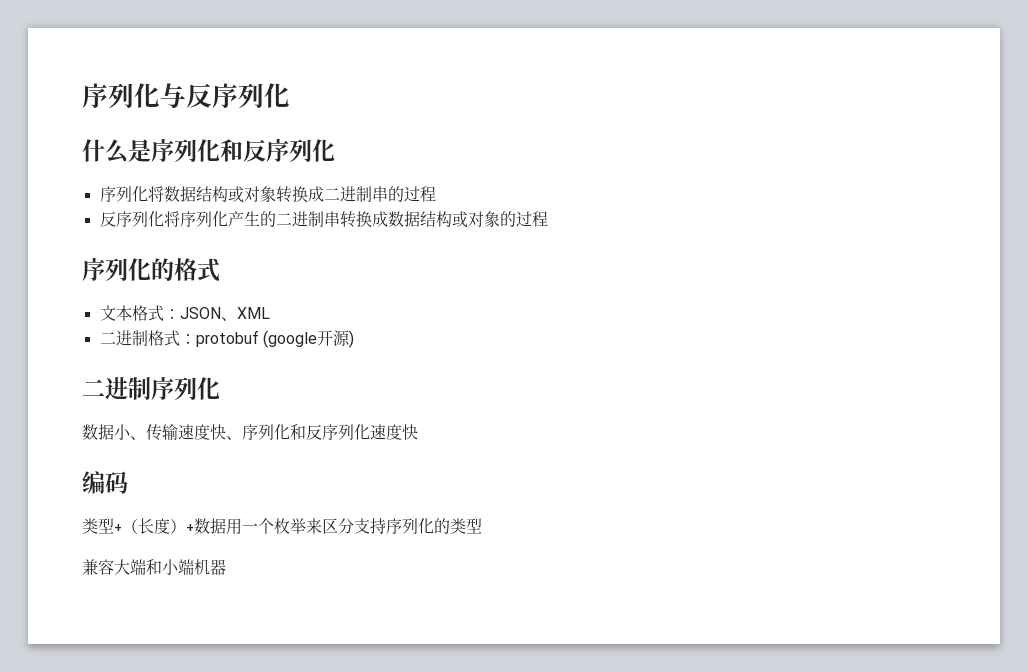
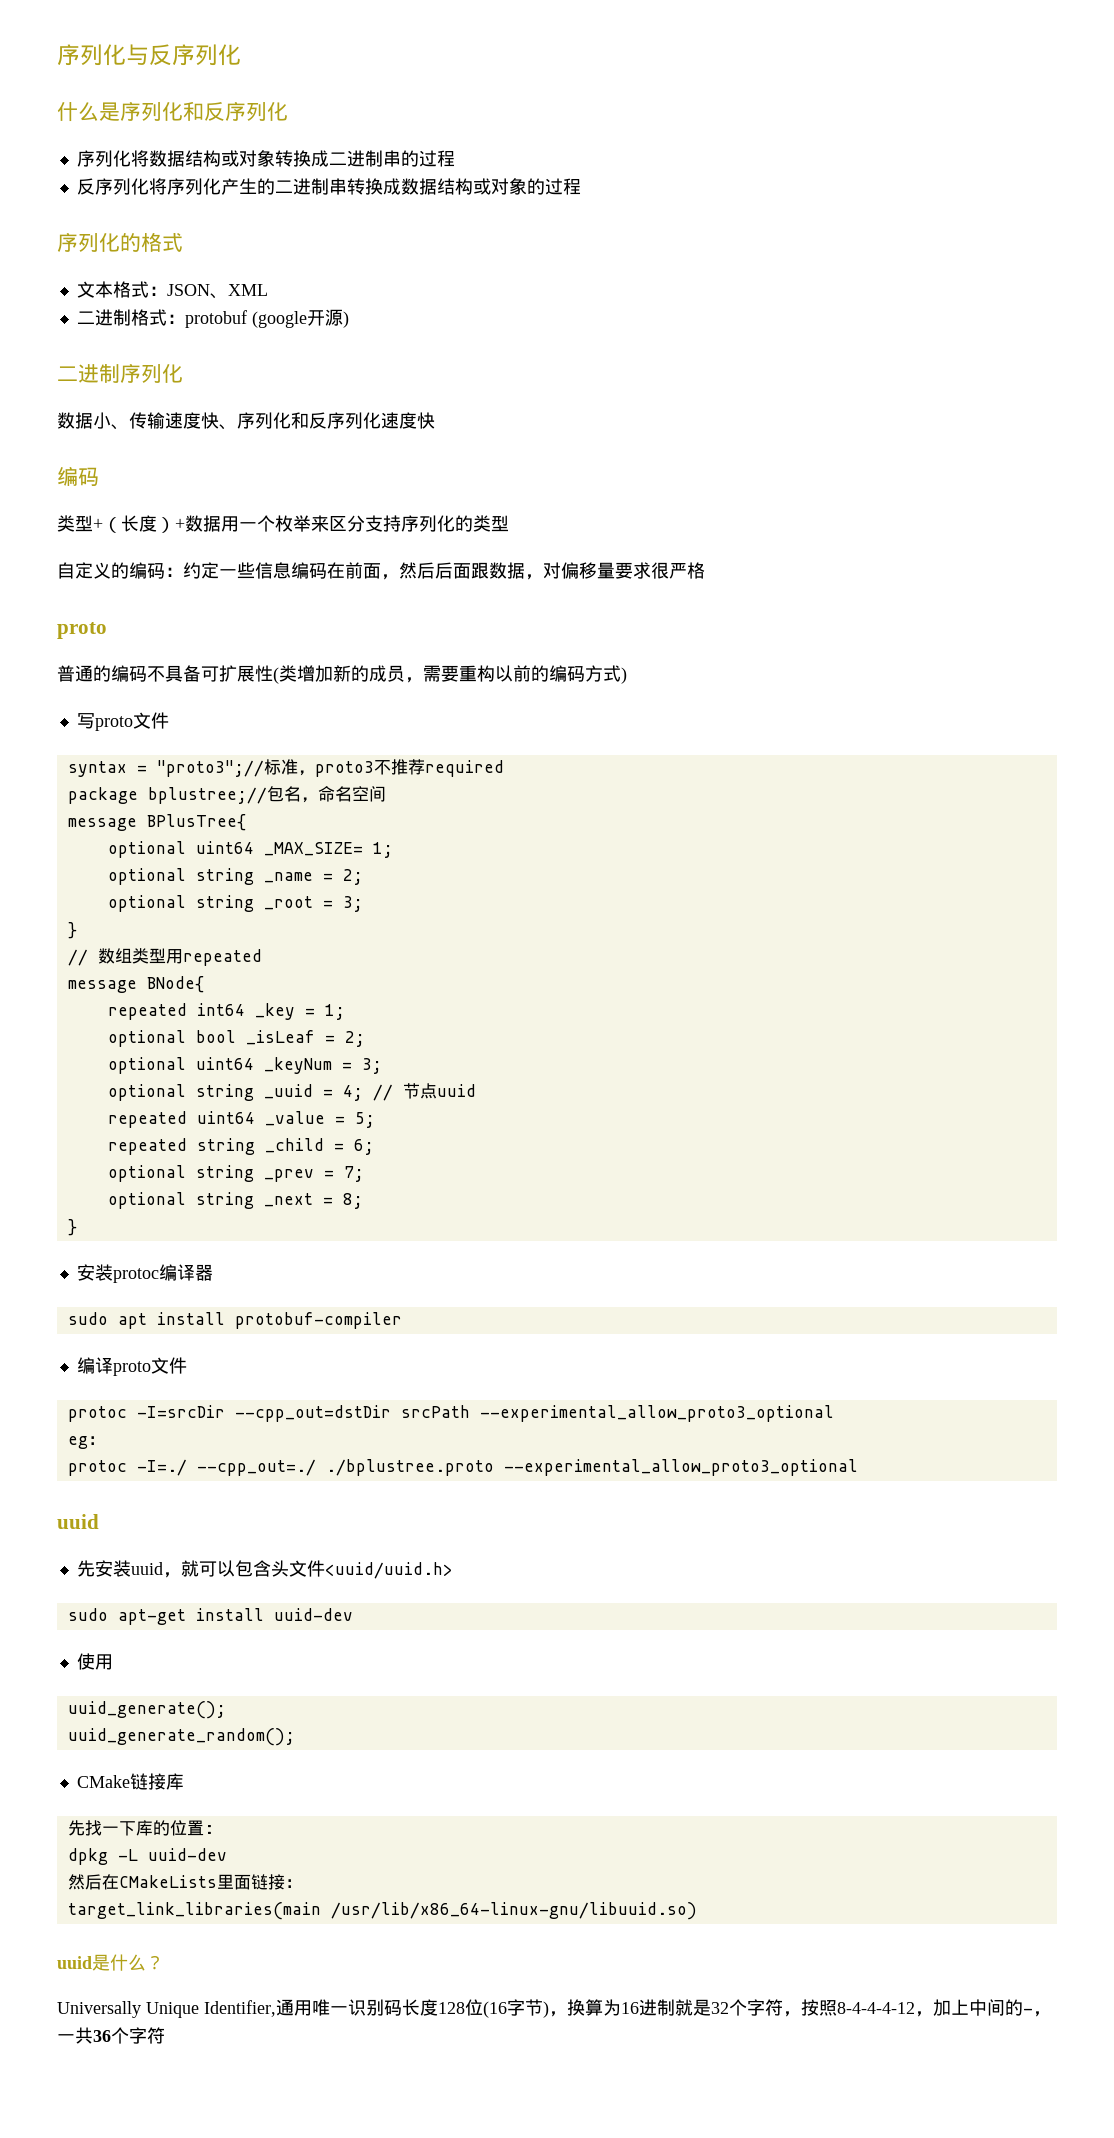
- 兼容大端和小端机器
+ 自定义的编码：约定一些信息编码在前面，然后后面跟数据，对偏移量要求很严格
+ proto
+ 普通的编码不具备可扩展性(类增加新的成员，需要重构以前的编码方式)
+ 写proto文件
+ syntax = "proto3";//标准，proto3不推荐required
+ package bplustree;//包名，命名空间
+ message BPlusTree{
+ optional uint64 _MAX_SIZE= 1;
+ optional string _name = 2;
+ optional string _root = 3;
+ }
+ // 数组类型用repeated
+ message BNode{
+ repeated int64 _key = 1;
+ optional bool _isLeaf = 2;
+ optional uint64 _keyNum = 3;
+ optional string _uuid = 4; // 节点uuid
+ repeated uint64 _value = 5;
+ repeated string _child = 6;
+ optional string _prev = 7;
+ optional string _next = 8;
+ }
+ 安装protoc编译器
+ sudo apt install protobuf-compiler
+ 编译proto文件
+ protoc -I=srcDir --cpp_out=dstDir srcPath --experimental_allow_proto3_optional
+ eg：
+ protoc -I=./ --cpp_out=./ ./bplustree.proto --experimental_allow_proto3_optional
+ uuid
+ 先安装uuid，就可以包含头文件<uuid/uuid.h>
+ sudo apt-get install uuid-dev
+ 使用
+ uuid_generate();
+ uuid_generate_random();
+ CMake链接库
+ 先找一下库的位置:
+ dpkg -L uuid-dev
+ 然后在CMakeLists里面链接：
+ target_link_libraries(main /usr/lib/x86_64-linux-gnu/libuuid.so)
+ uuid是什么？
+ Universally Unique Identifier,通用唯一识别码长度128位(16字节)，换算为16进制就是32个字符，按照8-4-4-4-12，加上中间的-，一共36个字符

